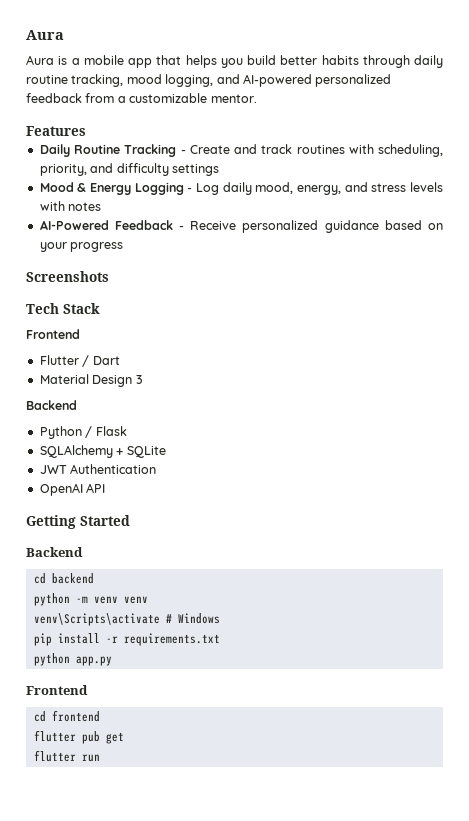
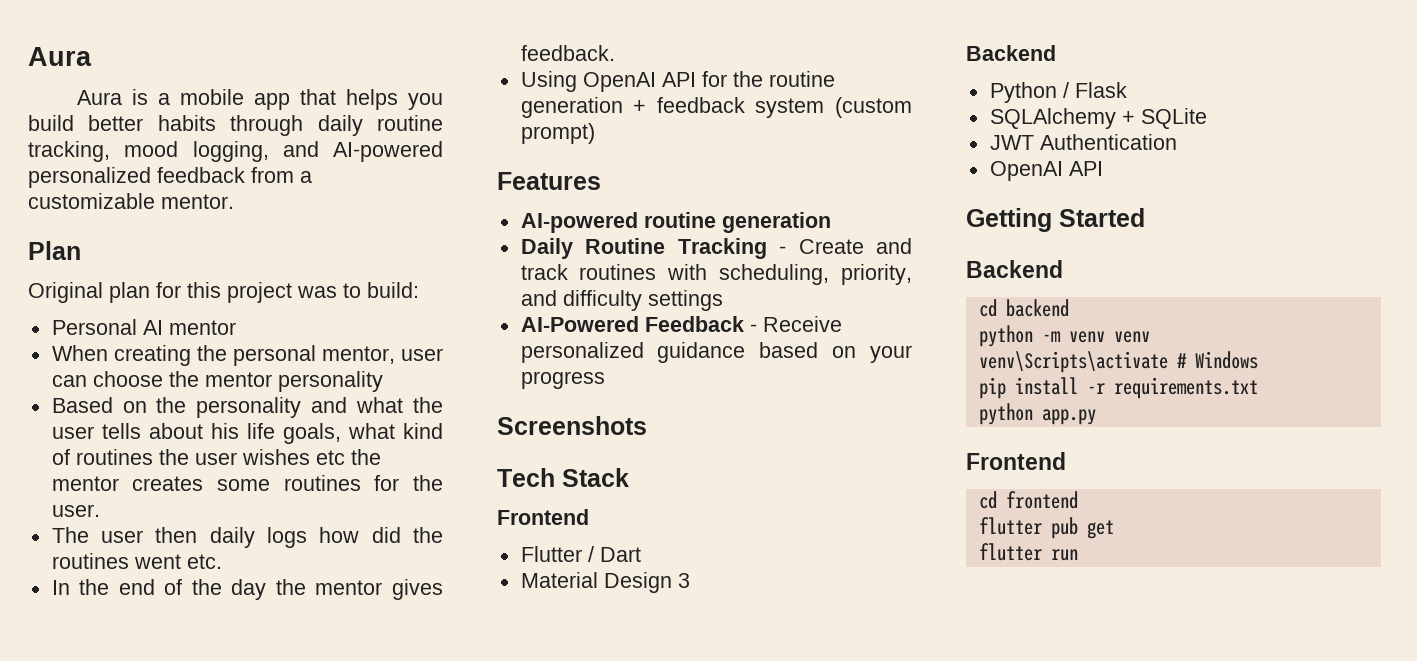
+ Plan
+ Original plan for this project was to build:
+ Personal AI mentor
+ When creating the personal mentor, user can choose the mentor personality
+ Based on the personality and what the user tells about his life goals, what kind of routines the user wishes etc the mentor creates some routines for the user.
+ The user then daily logs how did the routines went etc.
+ In the end of the day the mentor gives feedback.
+ Using OpenAI API for the routine generation + feedback system (custom prompt)
  Features
+ AI-powered routine generation
- Mood & Energy Logging - Log daily mood, energy, and stress levels with notes

